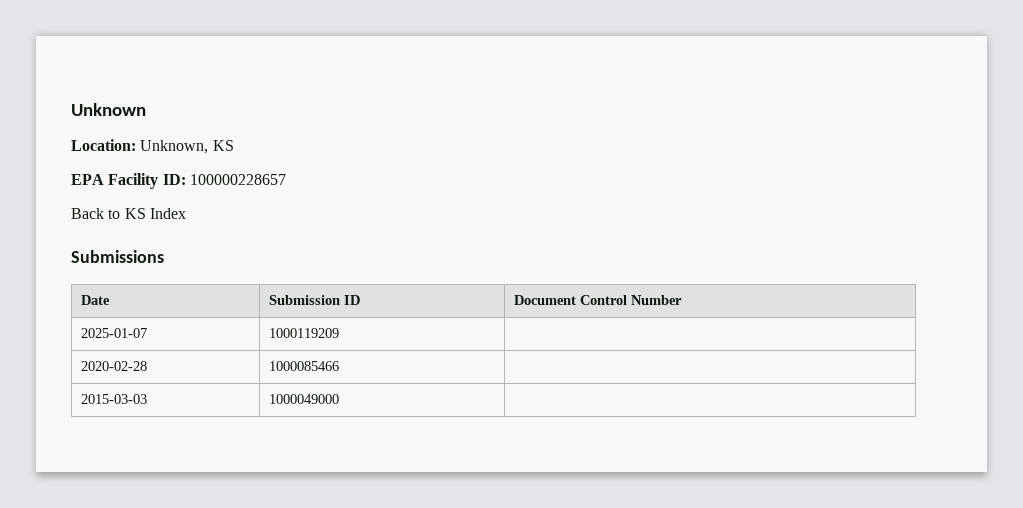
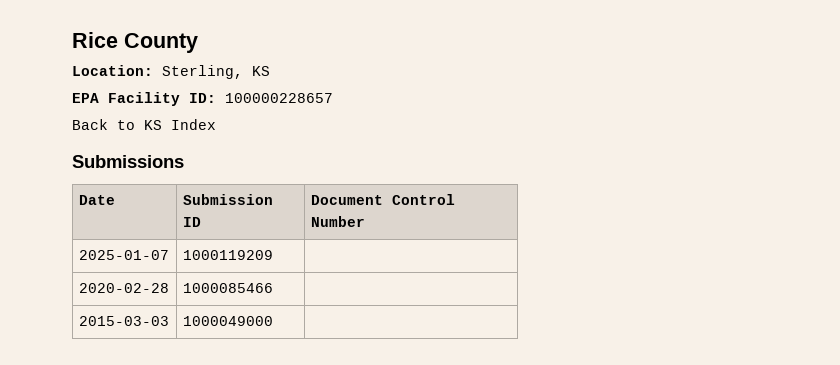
- Unknown
+ Rice County
- Location: Unknown, KS
+ Location: Sterling, KS

